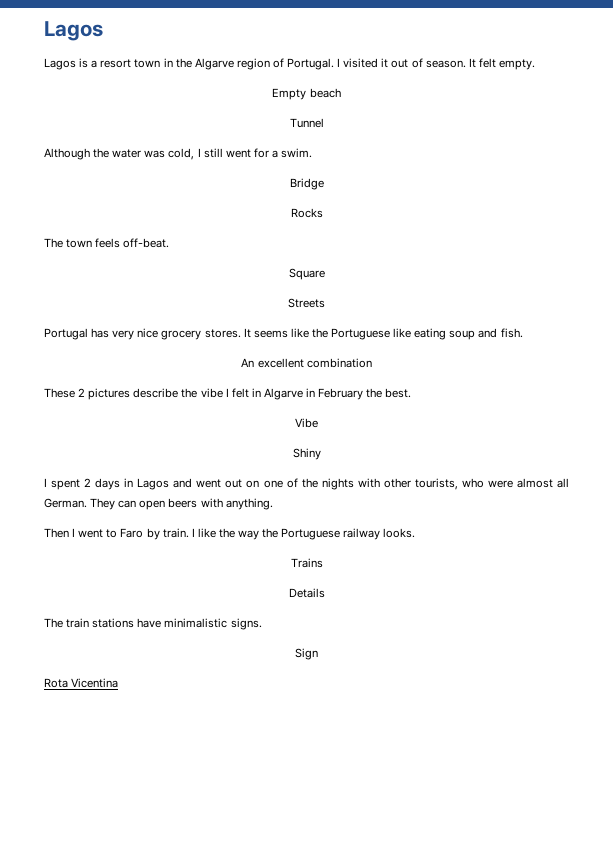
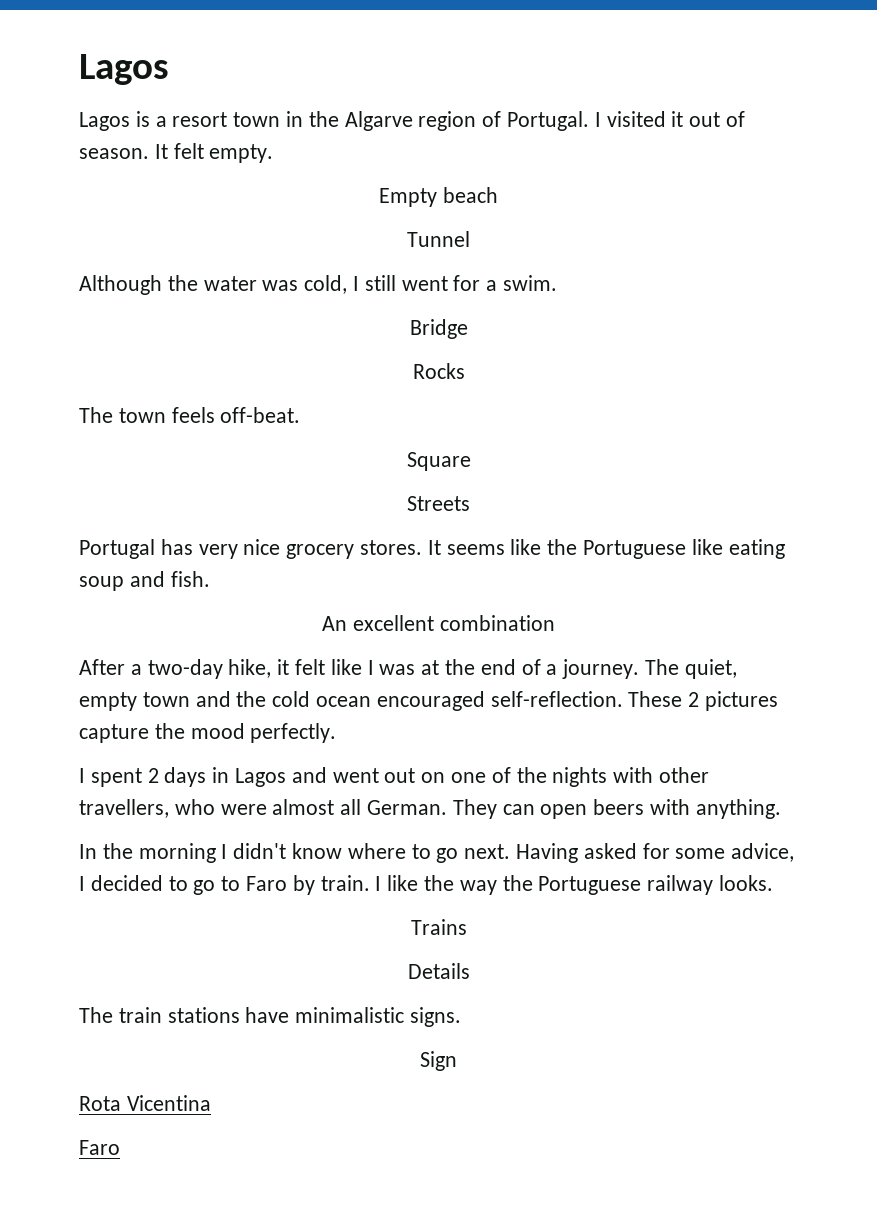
- These 2 pictures describe the vibe I felt in Algarve in February the best.
- Vibe
- Shiny
+ After a two-day hike, it felt like I was at the end of a journey. The quiet, empty town and the cold ocean encouraged self-reflection. These 2 pictures capture the mood perfectly.
- I spent 2 days in Lagos and went out on one of the nights with other tourists, who were almost all German.
+ I spent 2 days in Lagos and went out on one of the nights with other travellers, who were almost all German.
- Then I went to Faro by train.
+ In the morning I didn't know where to go next. Having asked for some advice, I decided to go to Faro by train.
  Rota Vicentina
+ Faro

